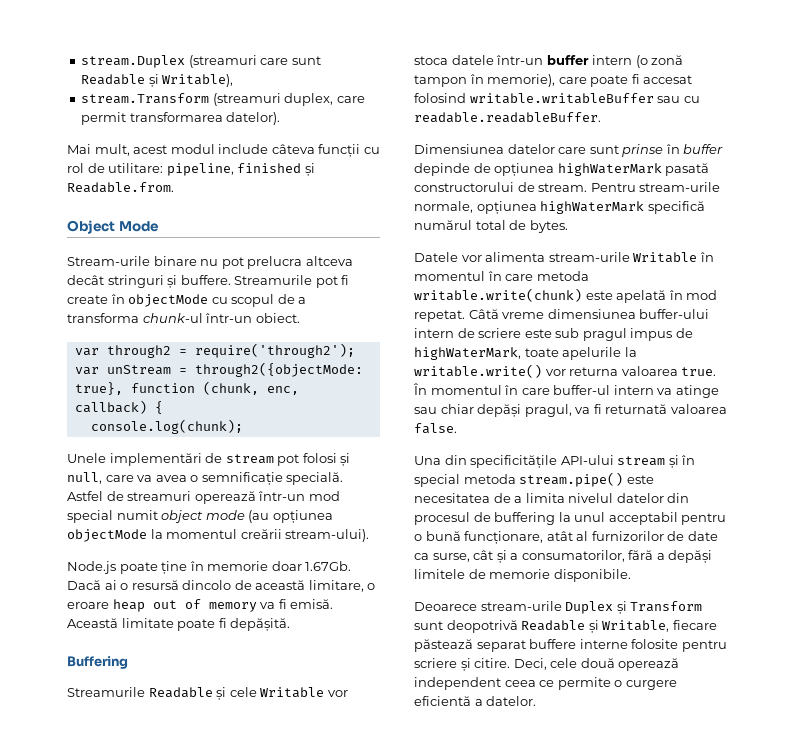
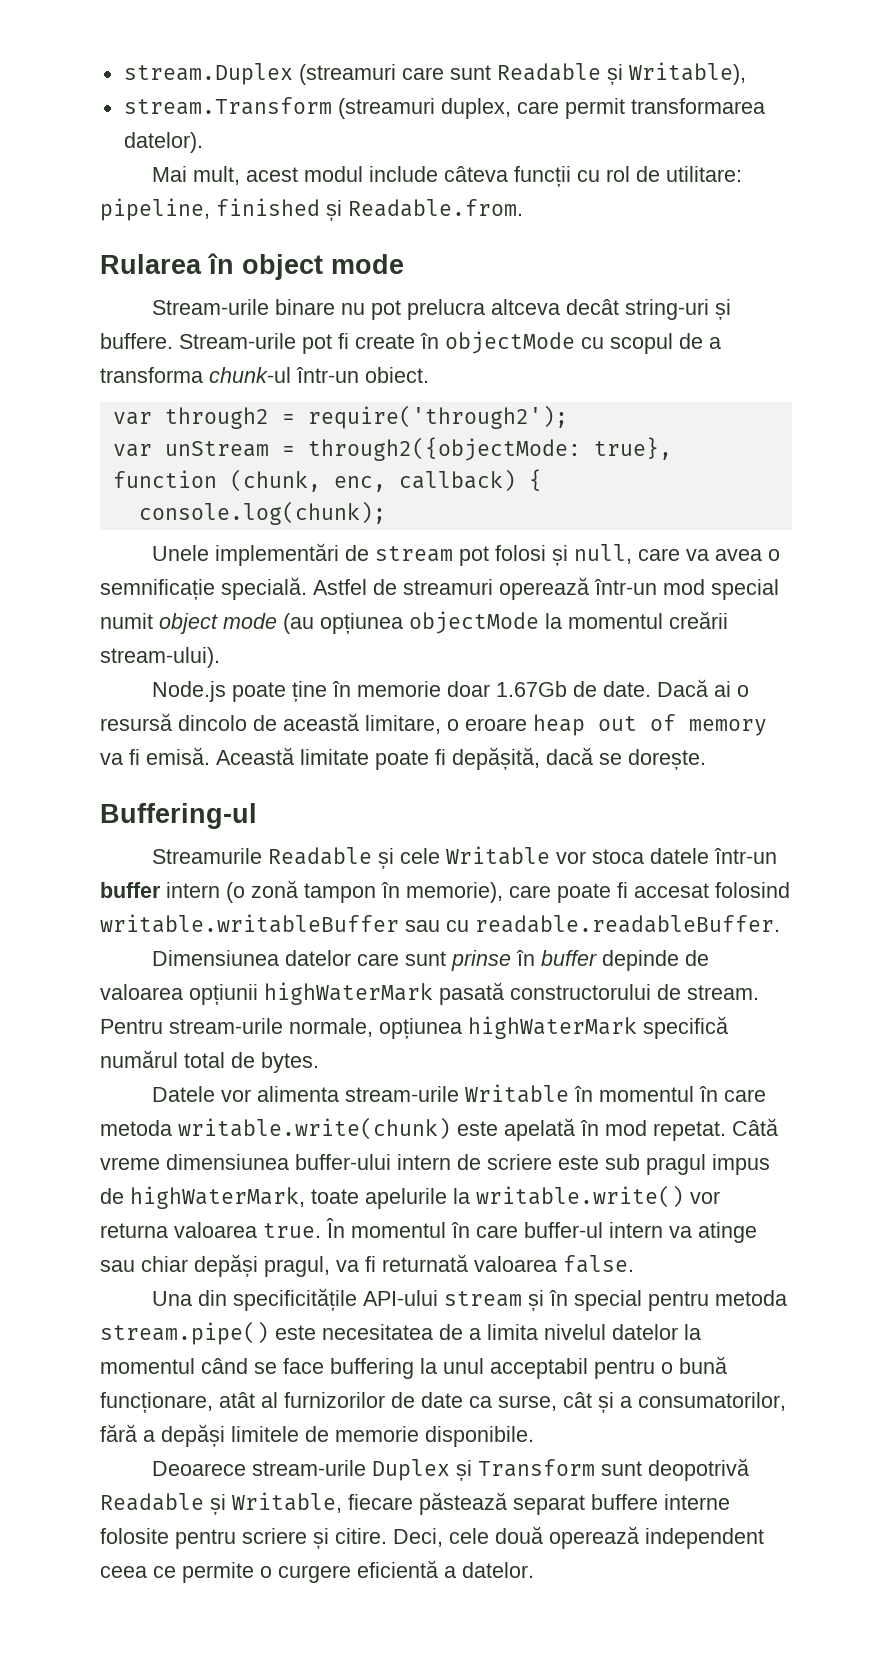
- Object Mode
+ Rularea în object mode
- Stream-urile binare nu pot prelucra altceva decât stringuri și buffere.
+ Stream-urile binare nu pot prelucra altceva decât string-uri și buffere.
- Streamurile pot fi create în objectMode cu scopul de a transforma chunk-ul într-un obiect.
+ Stream-urile pot fi create în objectMode cu scopul de a transforma chunk-ul într-un obiect.
- Node.js poate ține în memorie doar 1.67Gb. Dacă ai o resursă dincolo de această limitare, o eroare heap out of memory va fi emisă.
+ Node.js poate ține în memorie doar 1.67Gb de date. Dacă ai o resursă dincolo de această limitare, o eroare heap out of memory va fi emisă.
- Această limitate poate fi depășită.
- Buffering
+ Această limitate poate fi depășită, dacă se dorește.
+ Buffering-ul
- Dimensiunea datelor care sunt prinse în buffer depinde de opțiunea highWaterMark pasată constructorului de stream.
+ Dimensiunea datelor care sunt prinse în buffer depinde de valoarea opțiunii highWaterMark pasată constructorului de stream.
- Una din specificitățile API-ului stream și în special metoda stream.pipe() este necesitatea de a limita nivelul datelor din procesul de buffering la unul acceptabil pentru o bună funcționare, atât al furnizorilor de date ca surse, cât și a consumatorilor, fără a depăși limitele de memorie disponibile.
+ Una din specificitățile API-ului stream și în special pentru metoda stream.pipe() este necesitatea de a limita nivelul datelor la momentul când se face buffering la unul acceptabil pentru o bună funcționare, atât al furnizorilor de date ca surse, cât și a consumatorilor, fără a depăși limitele de memorie disponibile.

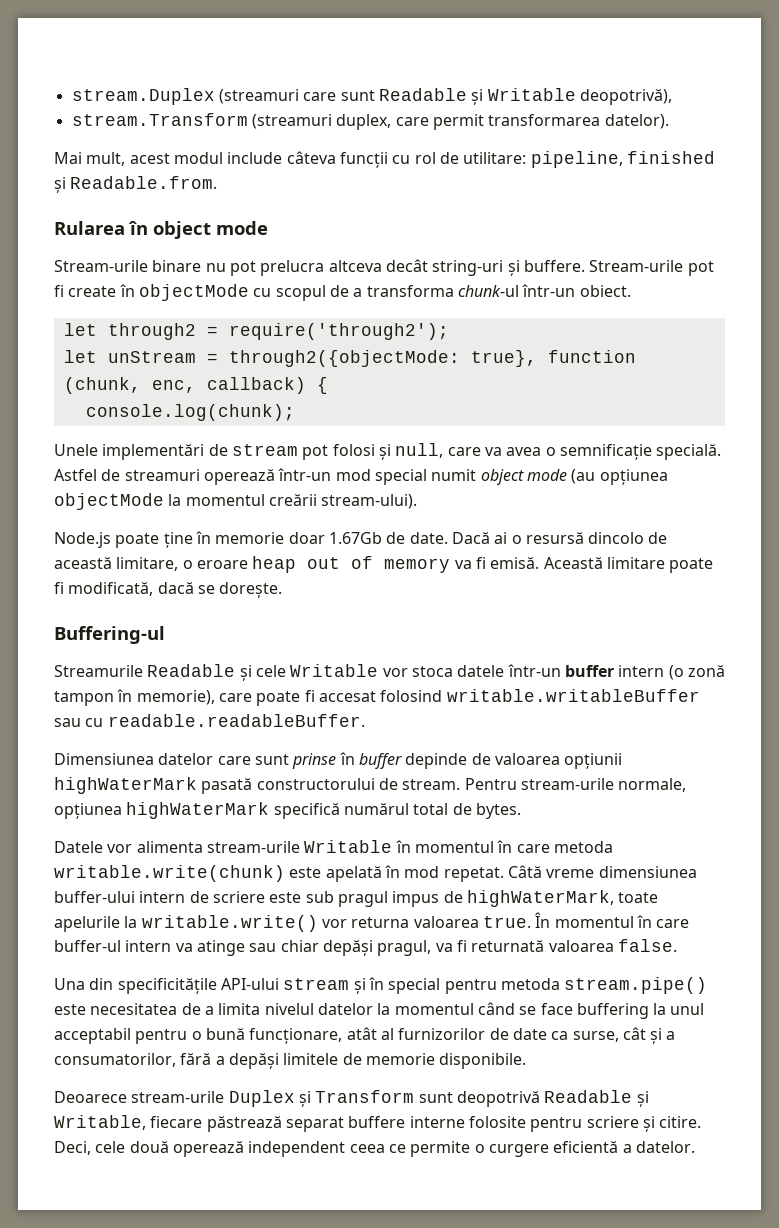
- stream.Duplex (streamuri care sunt Readable și Writable),
+ stream.Duplex (streamuri care sunt Readable și Writable deopotrivă),
- var through2 = require('through2');
+ let through2 = require('through2');
- var unStream = through2({objectMode: true}, function (chunk, enc, callback) {
+ let unStream = through2({objectMode: true}, function (chunk, enc, callback) {
- Această limitate poate fi depășită, dacă se dorește.
+ Această limitare poate fi modificată, dacă se dorește.
- Deoarece stream-urile Duplex și Transform sunt deopotrivă Readable și Writable, fiecare păstează separat buffere interne folosite pentru scriere și citire.
+ Deoarece stream-urile Duplex și Transform sunt deopotrivă Readable și Writable, fiecare păstrează separat buffere interne folosite pentru scriere și citire.

